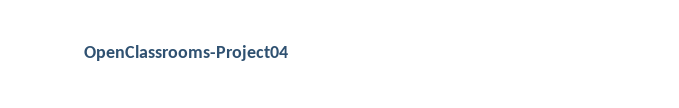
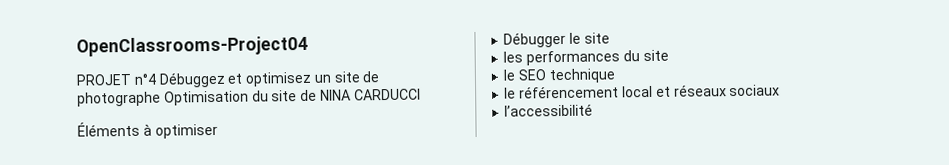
+ PROJET n°4 Débuggez et optimisez un site de photographe Optimisation du site de NINA CARDUCCI
+ Éléments à optimiser
+ Débugger le site
+ les performances du site
+ le SEO technique
+ le référencement local et réseaux sociaux
+ l’accessibilité

